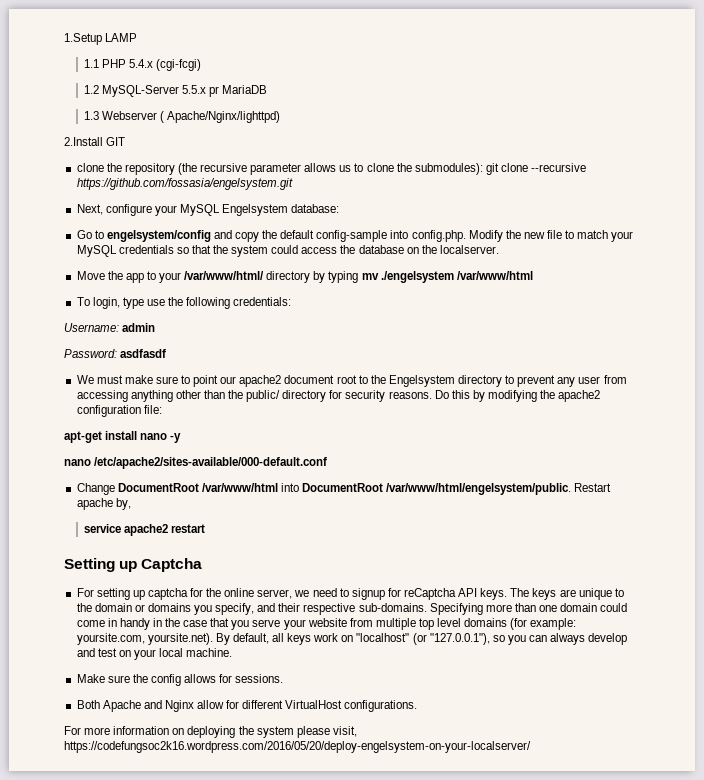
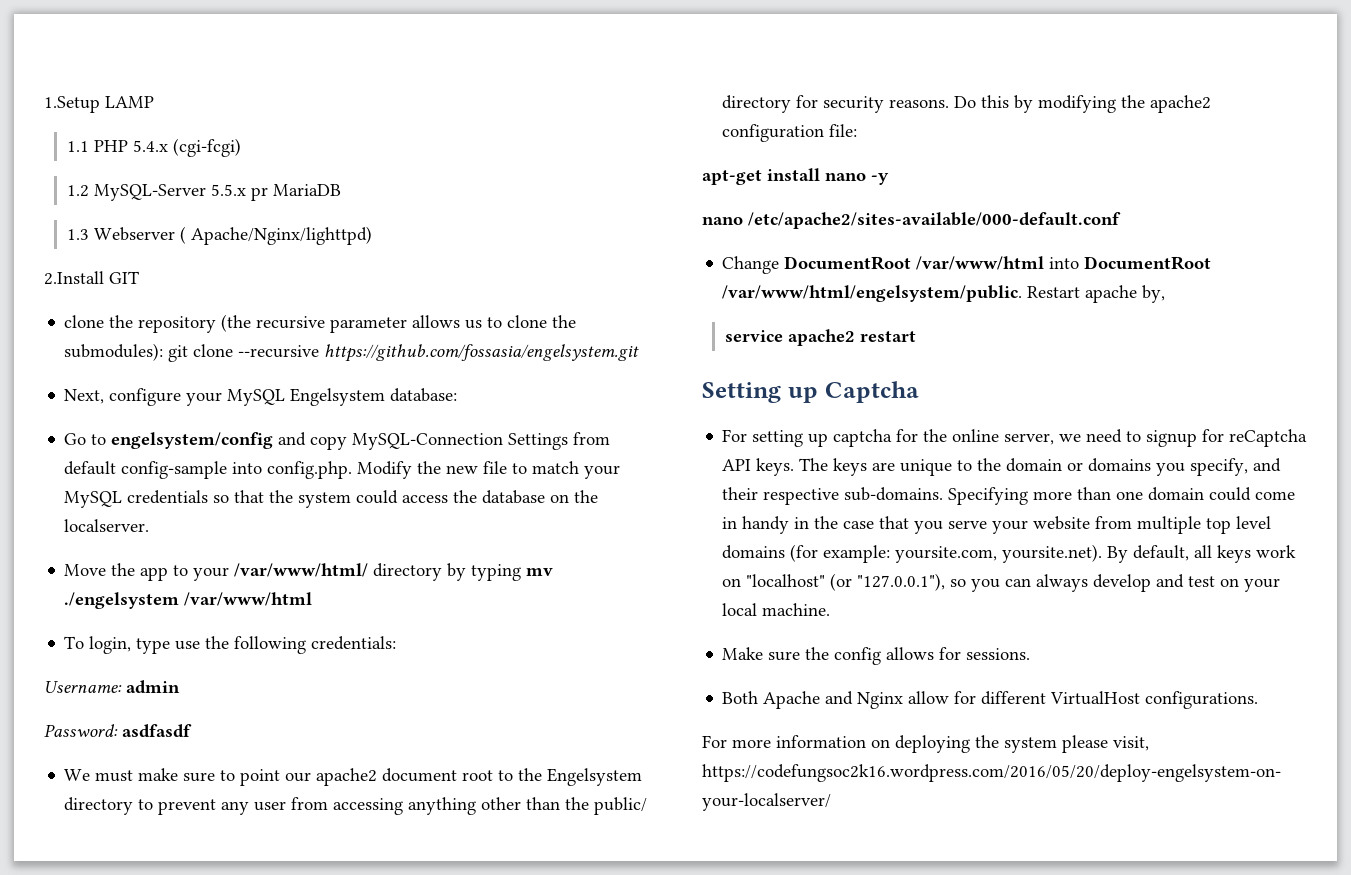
- Go to engelsystem/config and copy the default config-sample into config.php. Modify the new file to match your MySQL credentials so that the system could access the database on the localserver.
+ Go to engelsystem/config and copy MySQL-Connection Settings from default config-sample into config.php. Modify the new file to match your MySQL credentials so that the system could access the database on the localserver.

